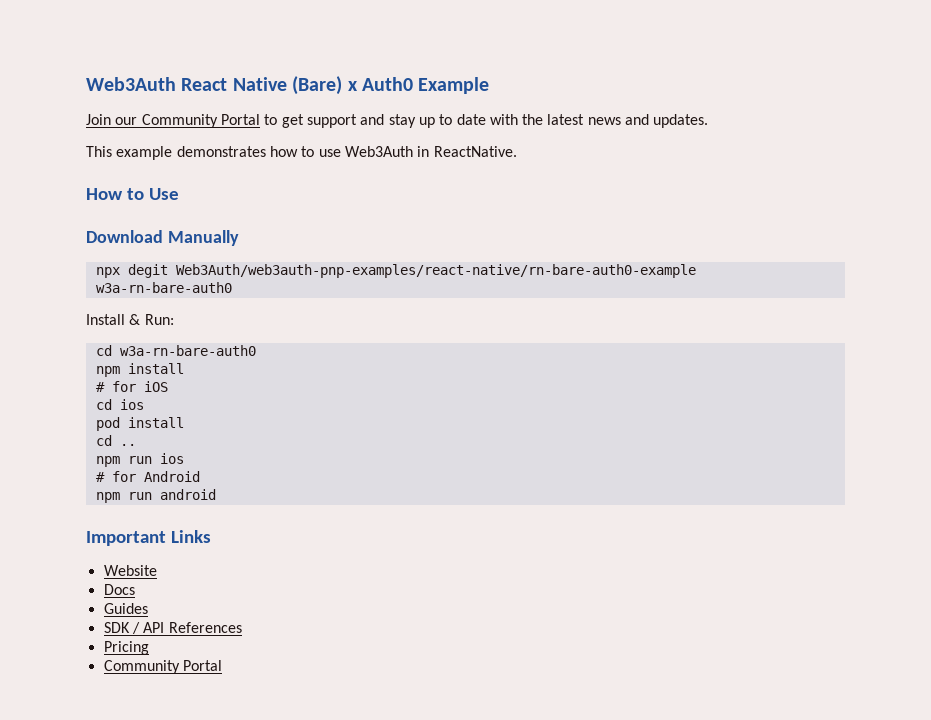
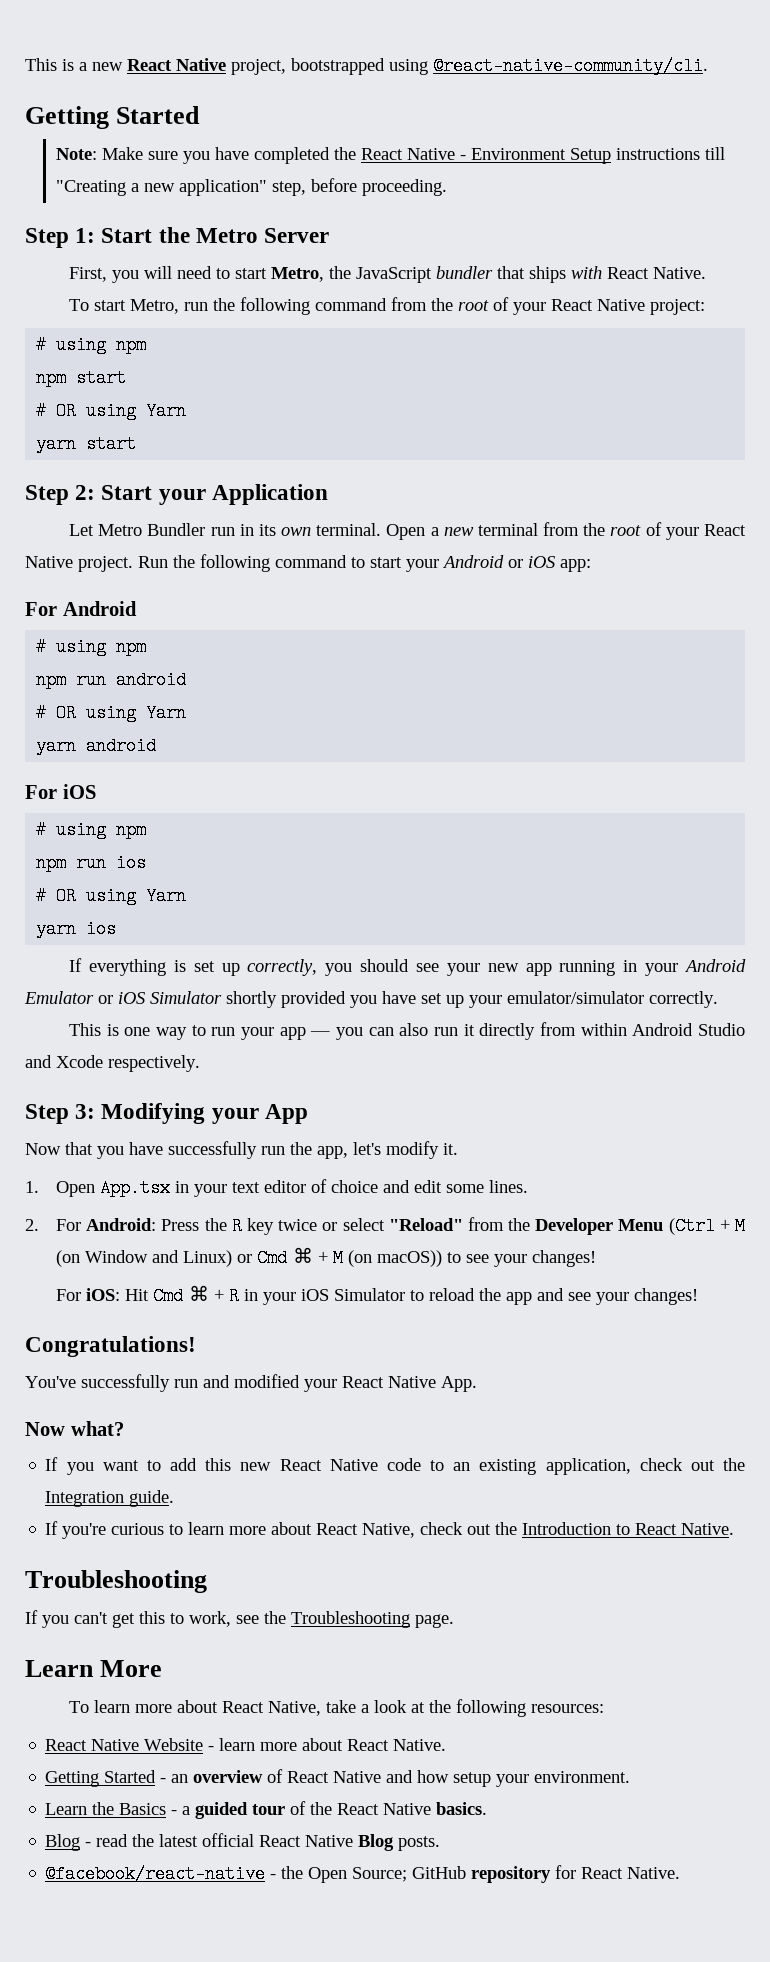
- Web3Auth React Native (Bare) x Auth0 Example
- Join our Community Portal to get support and stay up to date with the latest news and updates.
- This example demonstrates how to use Web3Auth in ReactNative.
- How to Use
- Download Manually
- npx degit Web3Auth/web3auth-pnp-examples/react-native/rn-bare-auth0-example w3a-rn-bare-auth0
- Install & Run:
- cd w3a-rn-bare-auth0
- npm install
- # for iOS
- cd ios
- pod install
- cd ..
+ This is a new React Native project, bootstrapped using @react-native-community/cli.
+ Getting Started
+ Note: Make sure you have completed the React Native - Environment Setup instructions till "Creating a new application" step, before proceeding.
+ Step 1: Start the Metro Server
+ First, you will need to start Metro, the JavaScript bundler that ships with React Native.
+ To start Metro, run the following command from the root of your React Native project:
+ # using npm
+ npm start
+ # OR using Yarn
+ yarn start
+ Step 2: Start your Application
+ Let Metro Bundler run in its own terminal. Open a new terminal from the root of your React Native project. Run the following command to start your Android or iOS app:
+ For Android
+ # using npm
+ npm run android
+ # OR using Yarn
+ yarn android
+ For iOS
+ # using npm
  npm run ios
- # for Android
- npm run android
- Important Links
- Website
- Docs
- Guides
- SDK / API References
- Pricing
- Community Portal
+ # OR using Yarn
+ yarn ios
+ If everything is set up correctly, you should see your new app running in your Android Emulator or iOS Simulator shortly provided you have set up your emulator/simulator correctly.
+ This is one way to run your app — you can also run it directly from within Android Studio and Xcode respectively.
+ Step 3: Modifying your App
+ Now that you have successfully run the app, let's modify it.
+ 1. Open App.tsx in your text editor of choice and edit some lines.
+ 2. For Android: Press the R key twice or select "Reload" from the Developer Menu (Ctrl + M (on Window and Linux) or Cmd ⌘ + M (on macOS)) to see your changes!
+ For iOS: Hit Cmd ⌘ + R in your iOS Simulator to reload the app and see your changes!
+ Congratulations!
+ You've successfully run and modified your React Native App.
+ Now what?
+ If you want to add this new React Native code to an existing application, check out the Integration guide.
+ If you're curious to learn more about React Native, check out the Introduction to React Native.
+ Troubleshooting
+ If you can't get this to work, see the Troubleshooting page.
+ Learn More
+ To learn more about React Native, take a look at the following resources:
+ React Native Website - learn more about React Native.
+ Getting Started - an overview of React Native and how setup your environment.
+ Learn the Basics - a guided tour of the React Native basics.
+ Blog - read the latest official React Native Blog posts.
+ @facebook/react-native - the Open Source; GitHub repository for React Native.

